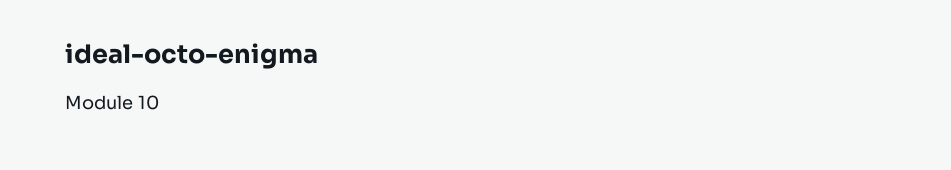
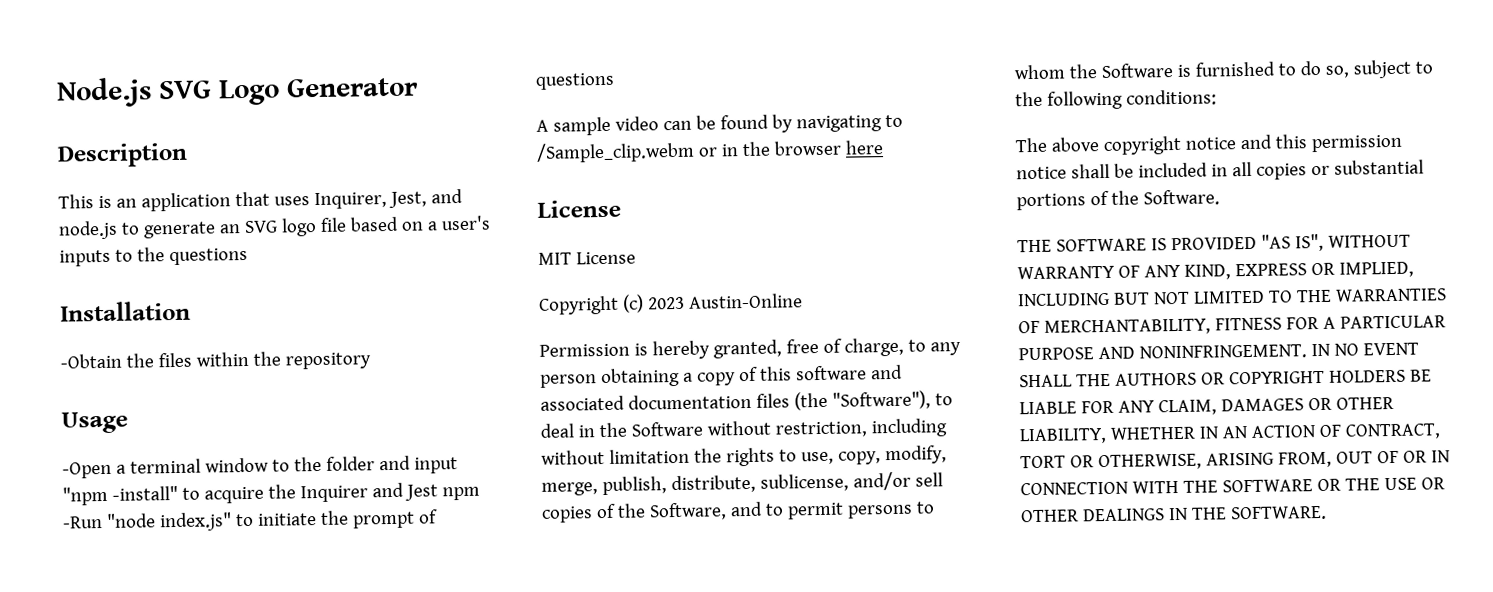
- ideal-octo-enigma
- Module 10
+ Node.js SVG Logo Generator
+ Description
+ This is an application that uses Inquirer, Jest, and node.js to generate an SVG logo file based on a user's inputs to the questions
+ Installation
+ -Obtain the files within the repository
+ Usage
+ -Open a terminal window to the folder and input "npm -install" to acquire the Inquirer and Jest npm -Run "node index.js" to initiate the prompt of questions
+ A sample video can be found by navigating to /Sample_clip.webm or in the browser here
+ License
+ MIT License
+ Copyright (c) 2023 Austin-Online
+ Permission is hereby granted, free of charge, to any person obtaining a copy of this software and associated documentation files (the "Software"), to deal in the Software without restriction, including without limitation the rights to use, copy, modify, merge, publish, distribute, sublicense, and/or sell copies of the Software, and to permit persons to whom the Software is furnished to do so, subject to the following conditions:
+ The above copyright notice and this permission notice shall be included in all copies or substantial portions of the Software.
+ THE SOFTWARE IS PROVIDED "AS IS", WITHOUT WARRANTY OF ANY KIND, EXPRESS OR IMPLIED, INCLUDING BUT NOT LIMITED TO THE WARRANTIES OF MERCHANTABILITY, FITNESS FOR A PARTICULAR PURPOSE AND NONINFRINGEMENT. IN NO EVENT SHALL THE AUTHORS OR COPYRIGHT HOLDERS BE LIABLE FOR ANY CLAIM, DAMAGES OR OTHER LIABILITY, WHETHER IN AN ACTION OF CONTRACT, TORT OR OTHERWISE, ARISING FROM, OUT OF OR IN CONNECTION WITH THE SOFTWARE OR THE USE OR OTHER DEALINGS IN THE SOFTWARE.

